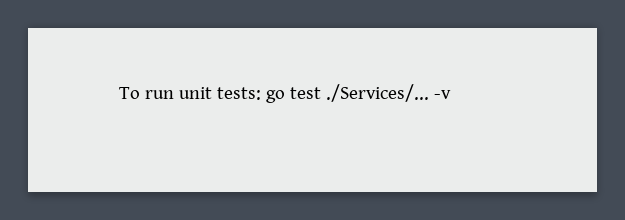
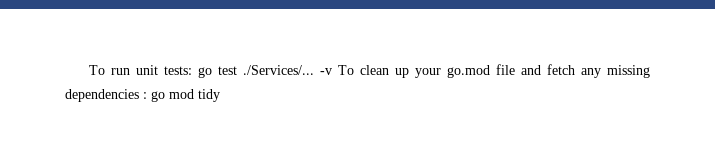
- -v
+ -v To clean up your go.mod file and fetch any missing dependencies : go mod tidy

